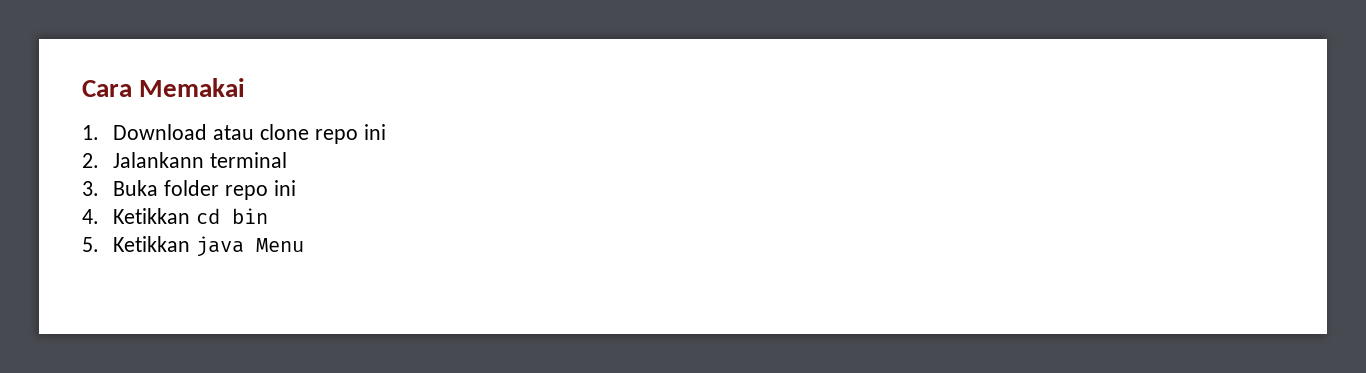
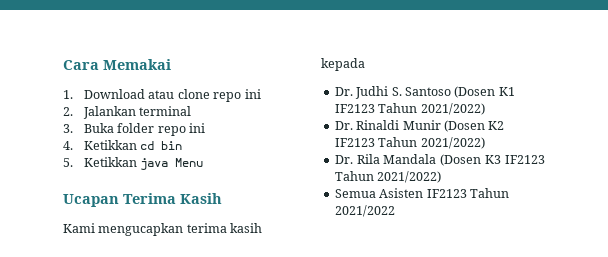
- 2. Jalankann terminal
+ 2. Jalankan terminal
+ Ucapan Terima Kasih
+ Kami mengucapkan terima kasih kepada
+ Dr. Judhi S. Santoso (Dosen K1 IF2123 Tahun 2021/2022)
+ Dr. Rinaldi Munir (Dosen K2 IF2123 Tahun 2021/2022)
+ Dr. Rila Mandala (Dosen K3 IF2123 Tahun 2021/2022)
+ Semua Asisten IF2123 Tahun 2021/2022

